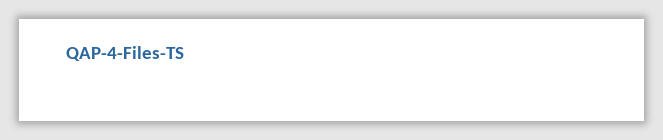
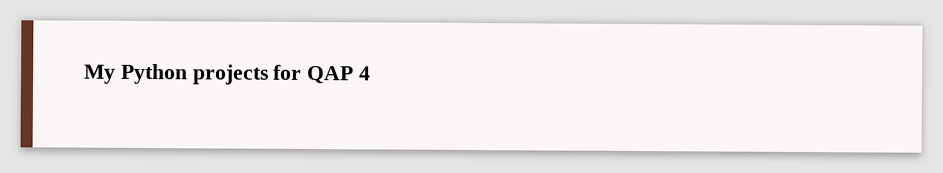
- QAP-4-Files-TS
+ My Python projects for QAP 4

